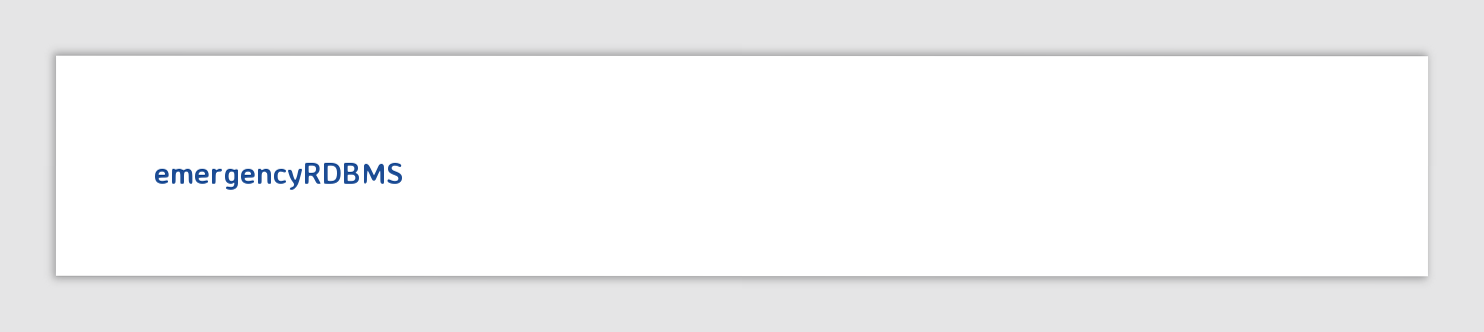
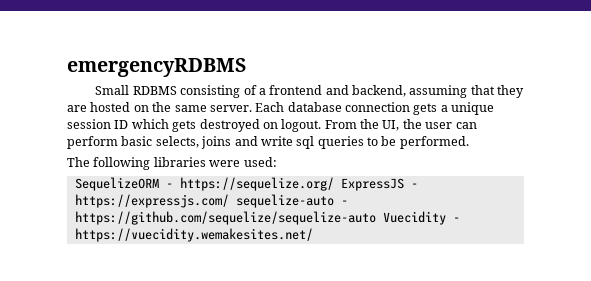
+ Small RDBMS consisting of a frontend and backend, assuming that they are hosted on the same server. Each database connection gets a unique session ID which gets destroyed on logout. From the UI, the user can perform basic selects, joins and write sql queries to be performed.
+ The following libraries were used:
+ SequelizeORM - https://sequelize.org/ ExpressJS - https://expressjs.com/ sequelize-auto - https://github.com/sequelize/sequelize-auto Vuecidity - https://vuecidity.wemakesites.net/

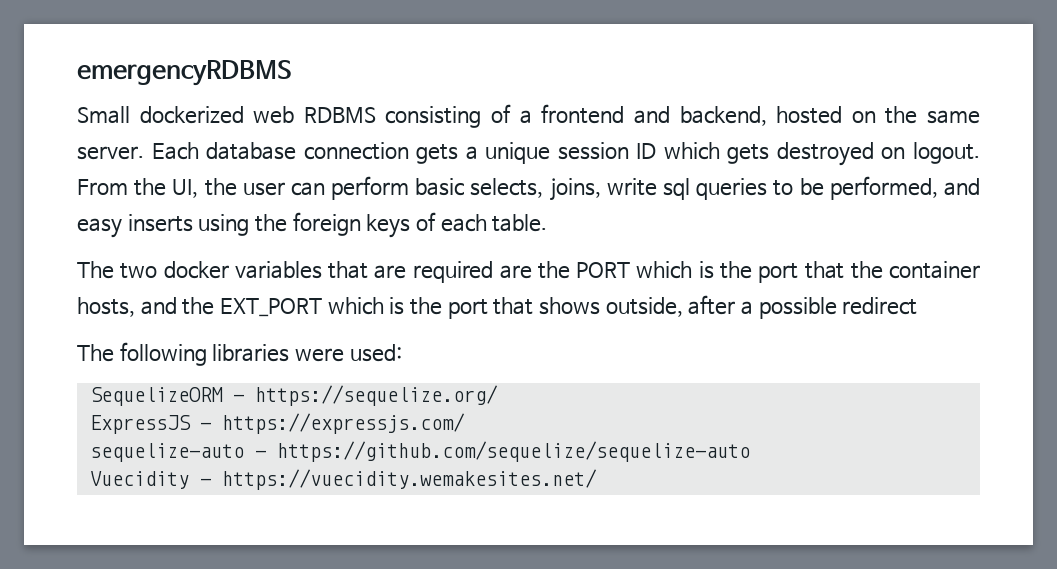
- Small RDBMS consisting of a frontend and backend, assuming that they are hosted on the same server.
+ Small dockerized web RDBMS consisting of a frontend and backend, hosted on the same server.
- From the UI, the user can perform basic selects, joins and write sql queries to be performed.
+ From the UI, the user can perform basic selects, joins, write sql queries to be performed, and easy inserts using the foreign keys of each table.
+ The two docker variables that are required are the PORT which is the port that the container hosts, and the EXT_PORT which is the port that shows outside, after a possible redirect
- SequelizeORM - https://sequelize.org/ ExpressJS - https://expressjs.com/ sequelize-auto - https://github.com/sequelize/sequelize-auto Vuecidity - https://vuecidity.wemakesites.net/
+ SequelizeORM - https://sequelize.org/
+ ExpressJS - https://expressjs.com/
+ sequelize-auto - https://github.com/sequelize/sequelize-auto
+ Vuecidity - https://vuecidity.wemakesites.net/

